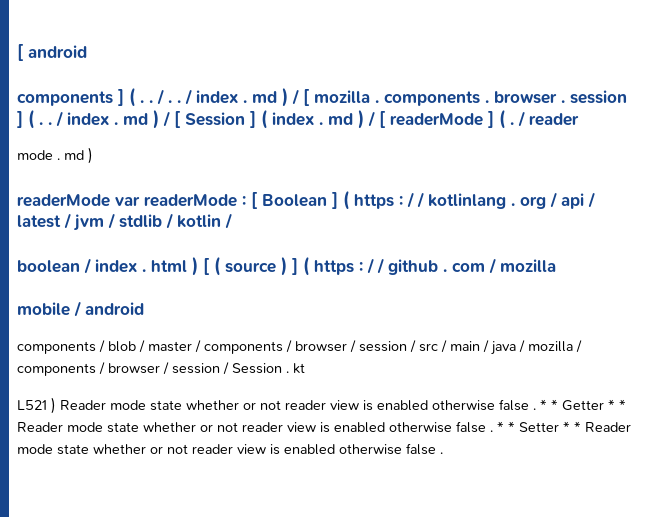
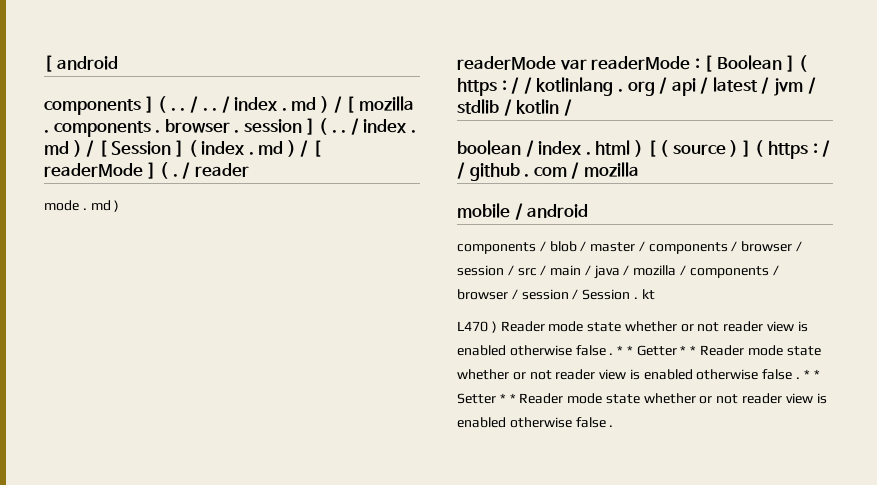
- L521 ) Reader mode state whether or not reader view is enabled otherwise false .
+ L470 ) Reader mode state whether or not reader view is enabled otherwise false .

